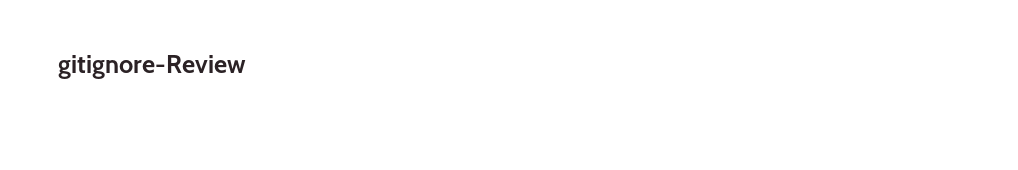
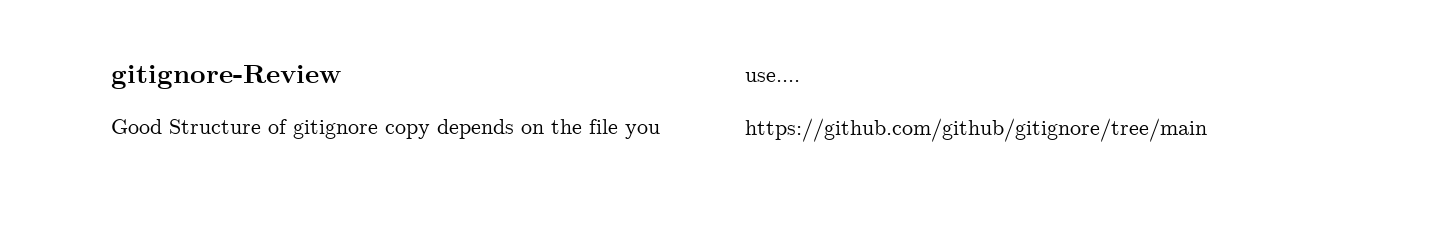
+ Good Structure of gitignore copy depends on the file you use....
+ https://github.com/github/gitignore/tree/main

